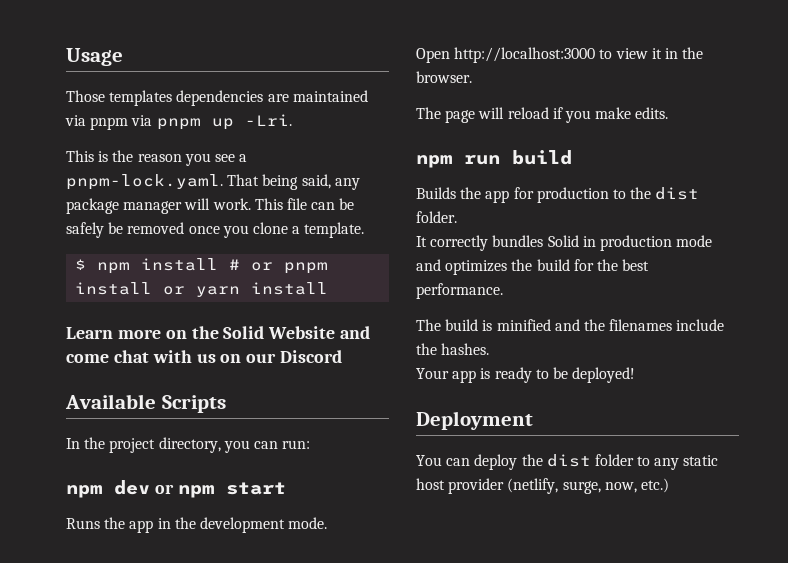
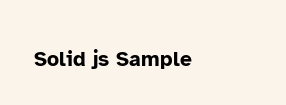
- Usage
- Those templates dependencies are maintained via pnpm via pnpm up -Lri.
- This is the reason you see a pnpm-lock.yaml. That being said, any package manager will work. This file can be safely be removed once you clone a template.
- $ npm install # or pnpm install or yarn install
- Learn more on the Solid Website and come chat with us on our Discord
- Available Scripts
- In the project directory, you can run:
- npm dev or npm start
- Runs the app in the development mode.
- Open http://localhost:3000 to view it in the browser.
- The page will reload if you make edits.
- npm run build
- Builds the app for production to the dist folder.
- It correctly bundles Solid in production mode and optimizes the build for the best performance.
- The build is minified and the filenames include the hashes.
- Your app is ready to be deployed!
- Deployment
- You can deploy the dist folder to any static host provider (netlify, surge, now, etc.)
+ Solid js Sample

